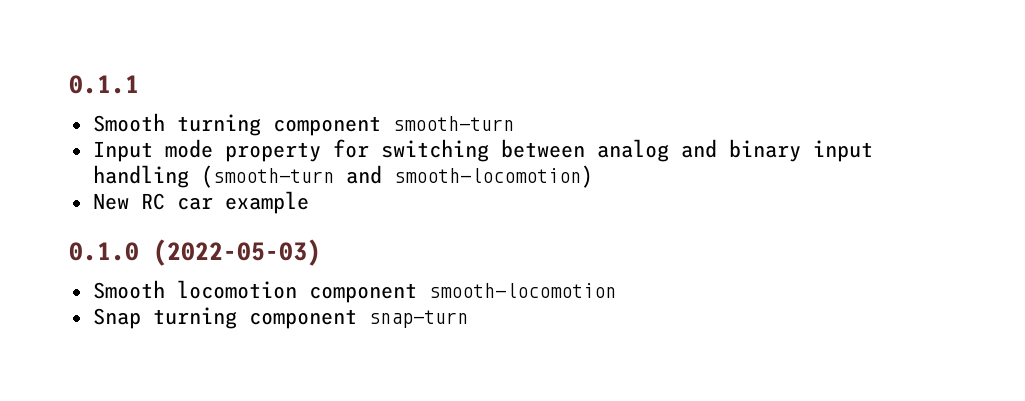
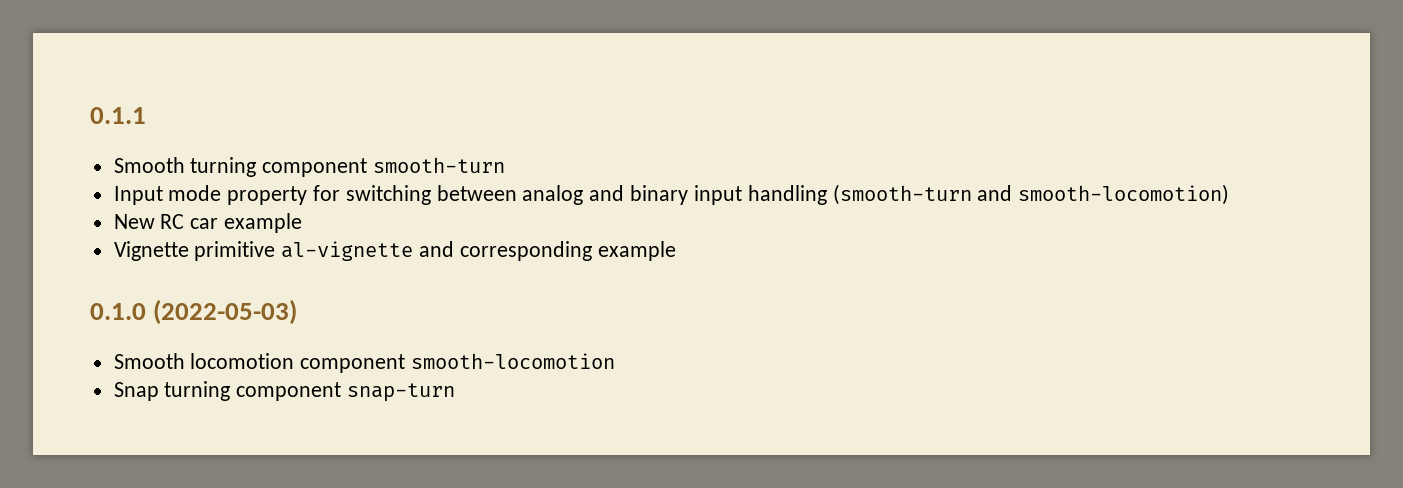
+ Vignette primitive al-vignette and corresponding example

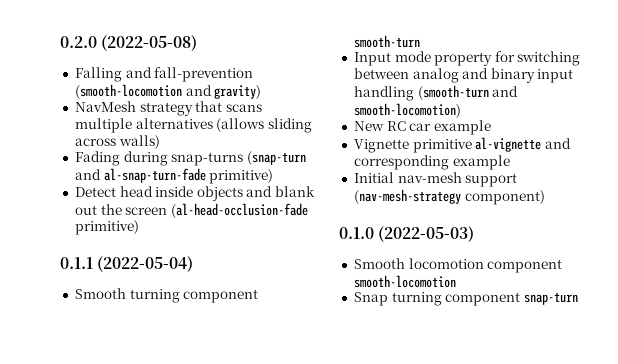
+ 0.2.0 (2022-05-08)
+ Falling and fall-prevention (smooth-locomotion and gravity)
+ NavMesh strategy that scans multiple alternatives (allows sliding across walls)
+ Fading during snap-turns (snap-turn and al-snap-turn-fade primitive)
+ Detect head inside objects and blank out the screen (al-head-occlusion-fade primitive)
- 0.1.1
+ 0.1.1 (2022-05-04)
+ Initial nav-mesh support (nav-mesh-strategy component)

